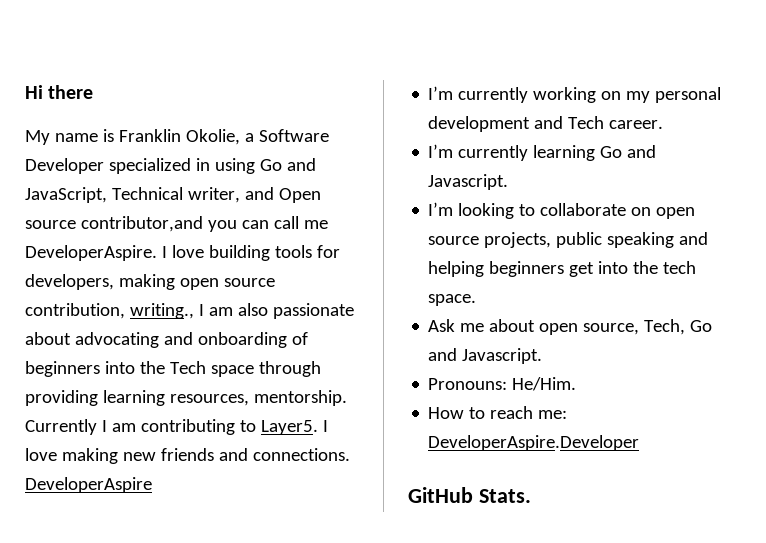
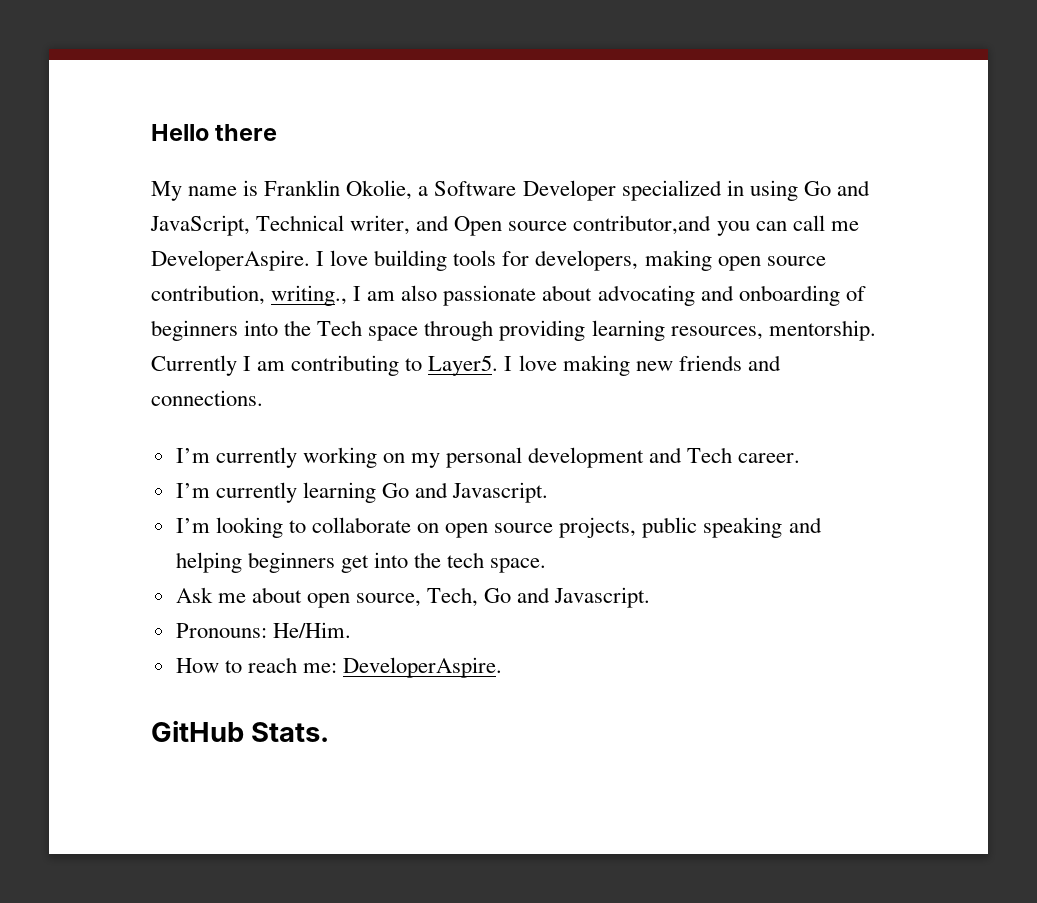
- Hi there
+ Hello there
- DeveloperAspire
- How to reach me: DeveloperAspire.Developer
+ How to reach me: DeveloperAspire.

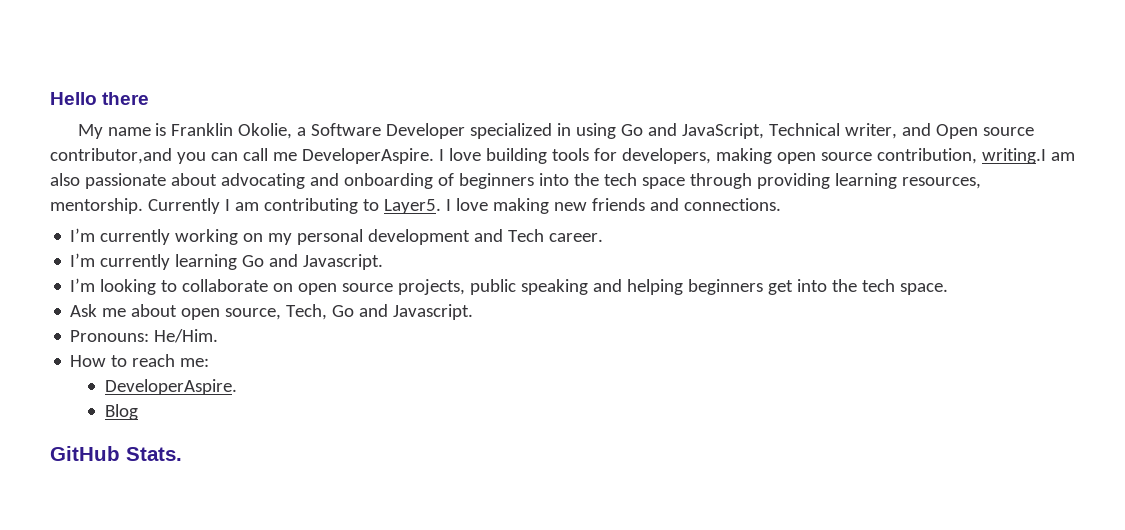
- I love building tools for developers, making open source contribution, writing., I am also passionate about advocating and onboarding of beginners into the Tech space through providing learning resources, mentorship.
+ I love building tools for developers, making open source contribution, writing.I am also passionate about advocating and onboarding of beginners into the tech space through providing learning resources, mentorship.
- How to reach me: DeveloperAspire.
+ How to reach me:
+ DeveloperAspire.
+ Blog

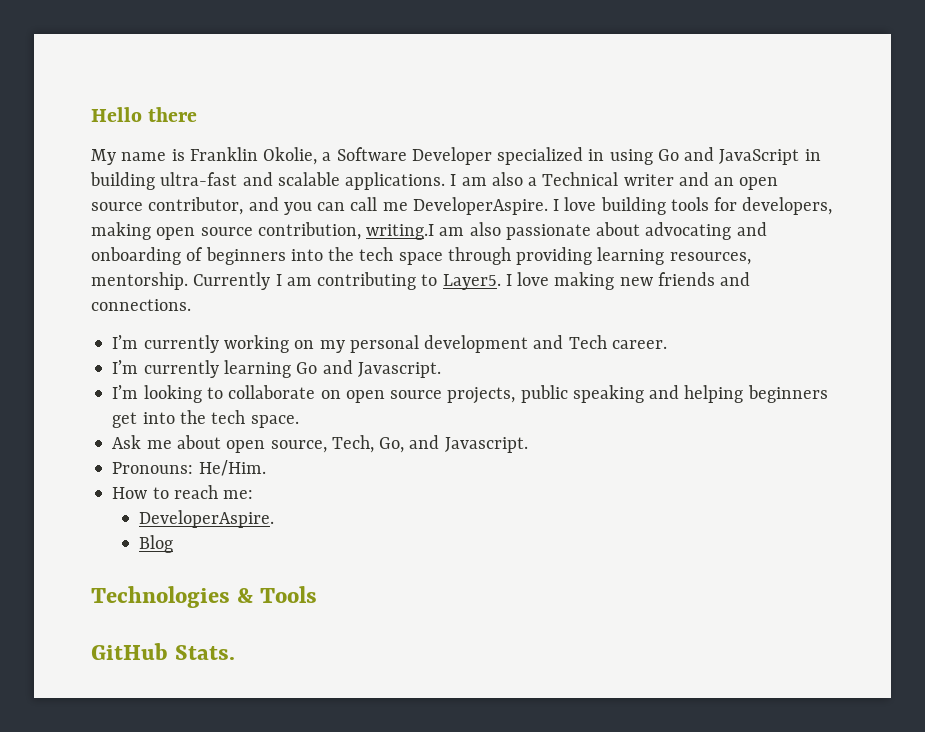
- My name is Franklin Okolie, a Software Developer specialized in using Go and JavaScript, Technical writer, and Open source contributor,and you can call me DeveloperAspire.
+ My name is Franklin Okolie, a Software Developer specialized in using Go and JavaScript in building ultra-fast and scalable applications. I am also a Technical writer and an open source contributor, and you can call me DeveloperAspire.
- Ask me about open source, Tech, Go and Javascript.
+ Ask me about open source, Tech, Go, and Javascript.
+ Technologies & Tools

